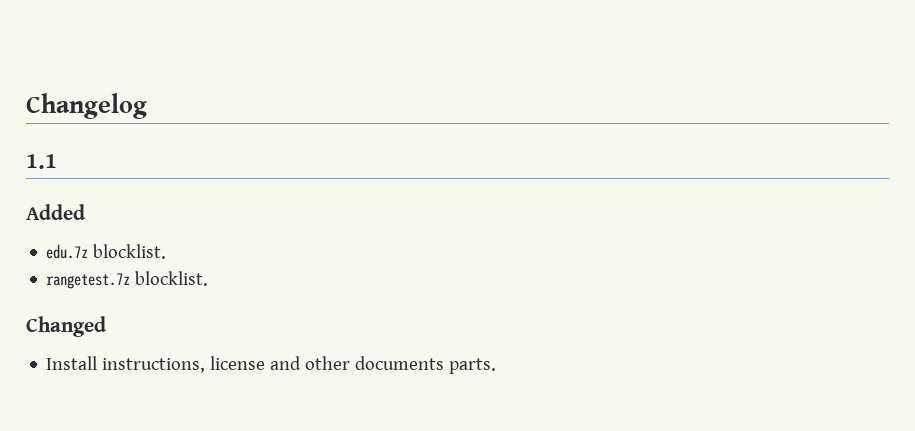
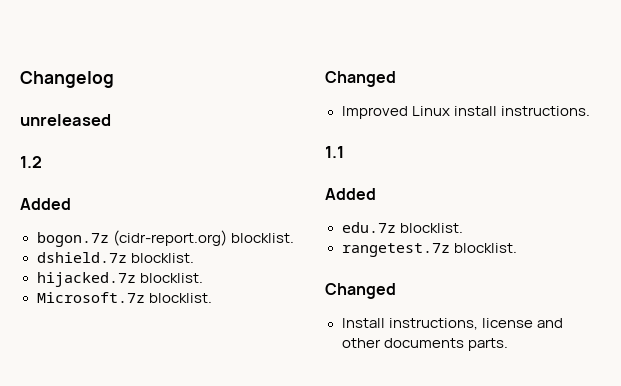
+ unreleased
+ 1.2
+ Added
+ bogon.7z (cidr-report.org) blocklist.
+ dshield.7z blocklist.
+ hijacked.7z blocklist.
+ Microsoft.7z blocklist.
+ Changed
+ Improved Linux install instructions.

